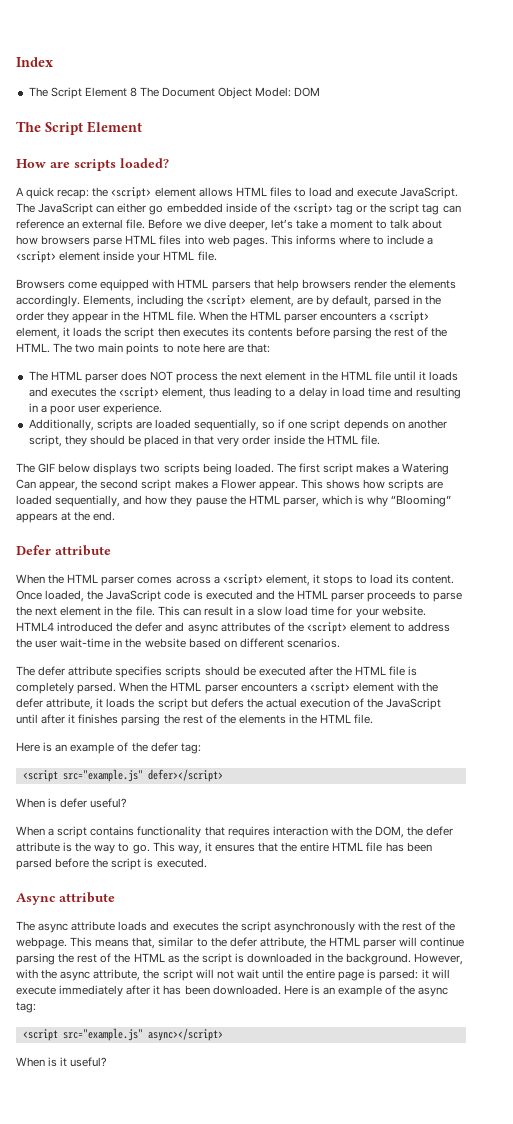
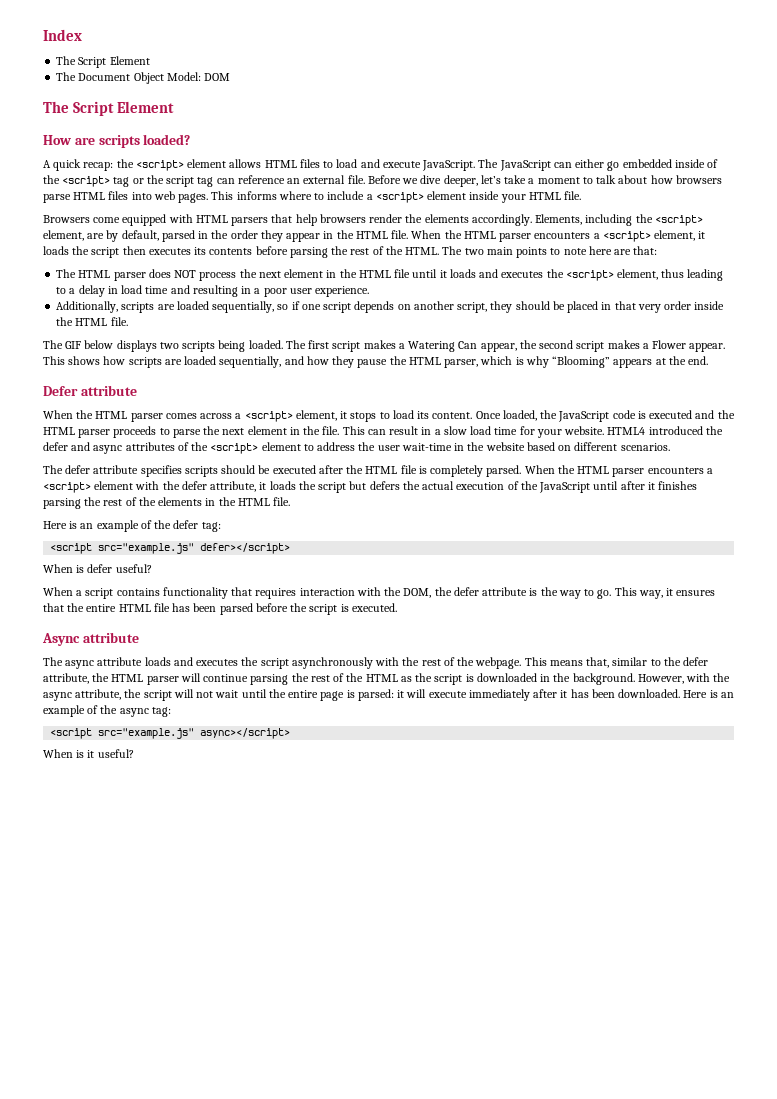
  Index
- The Script Element 8 The Document Object Model: DOM
+ The Script Element
+ The Document Object Model: DOM

